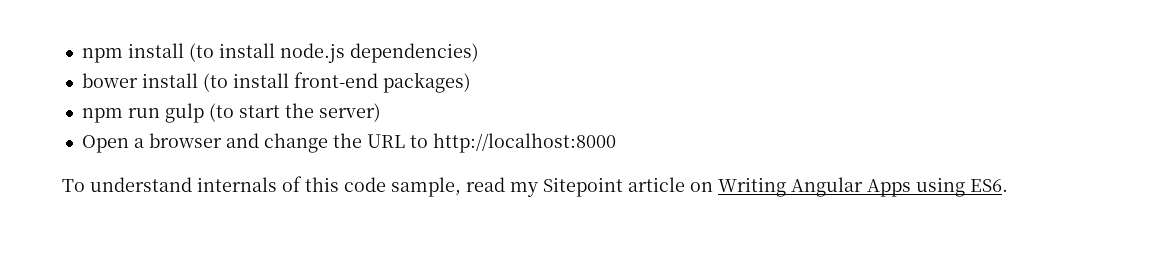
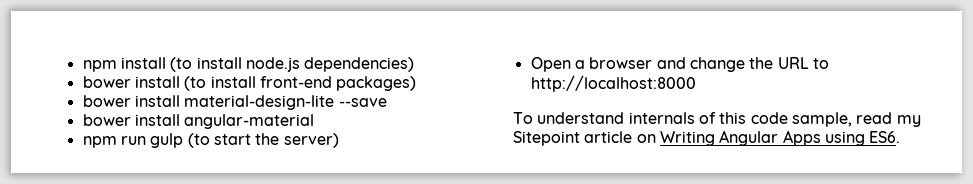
+ bower install material-design-lite --save
+ bower install angular-material

